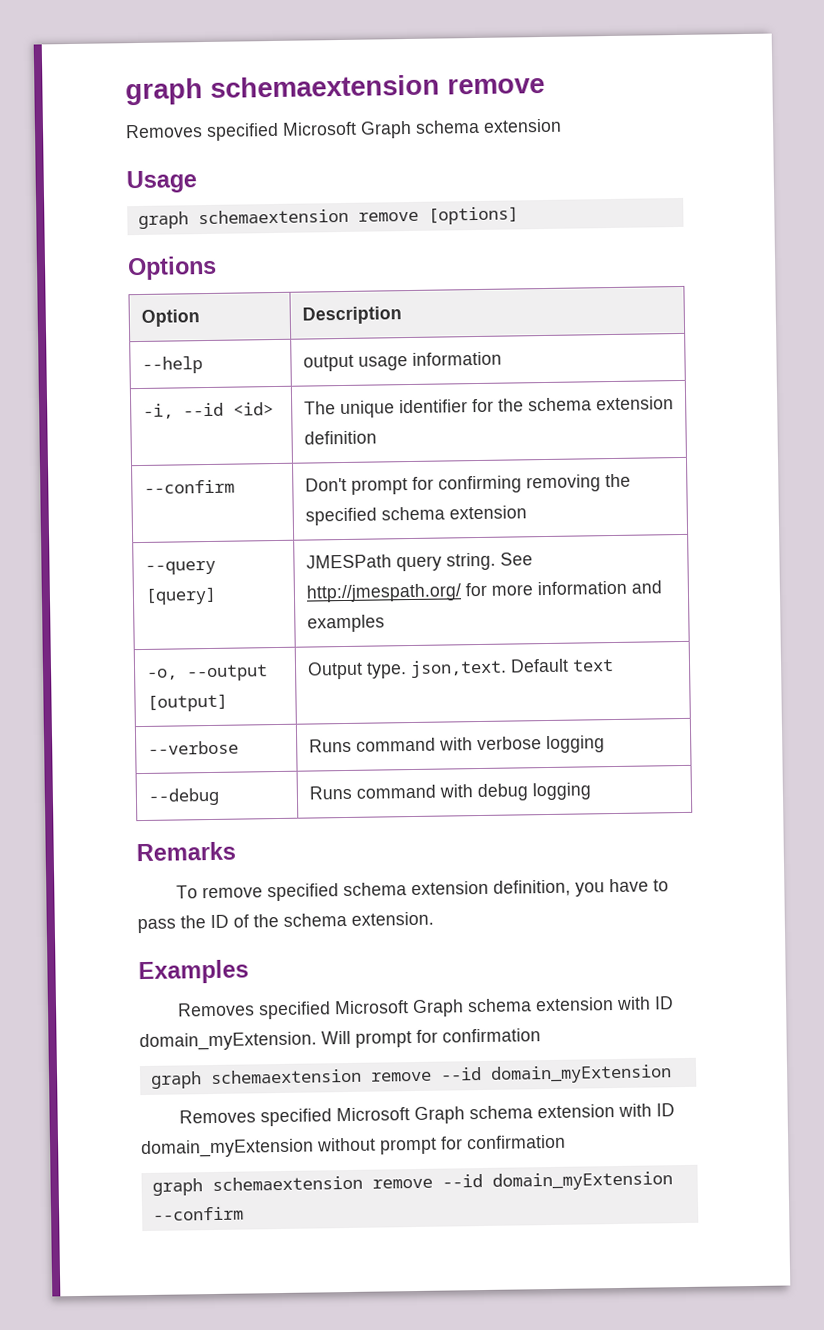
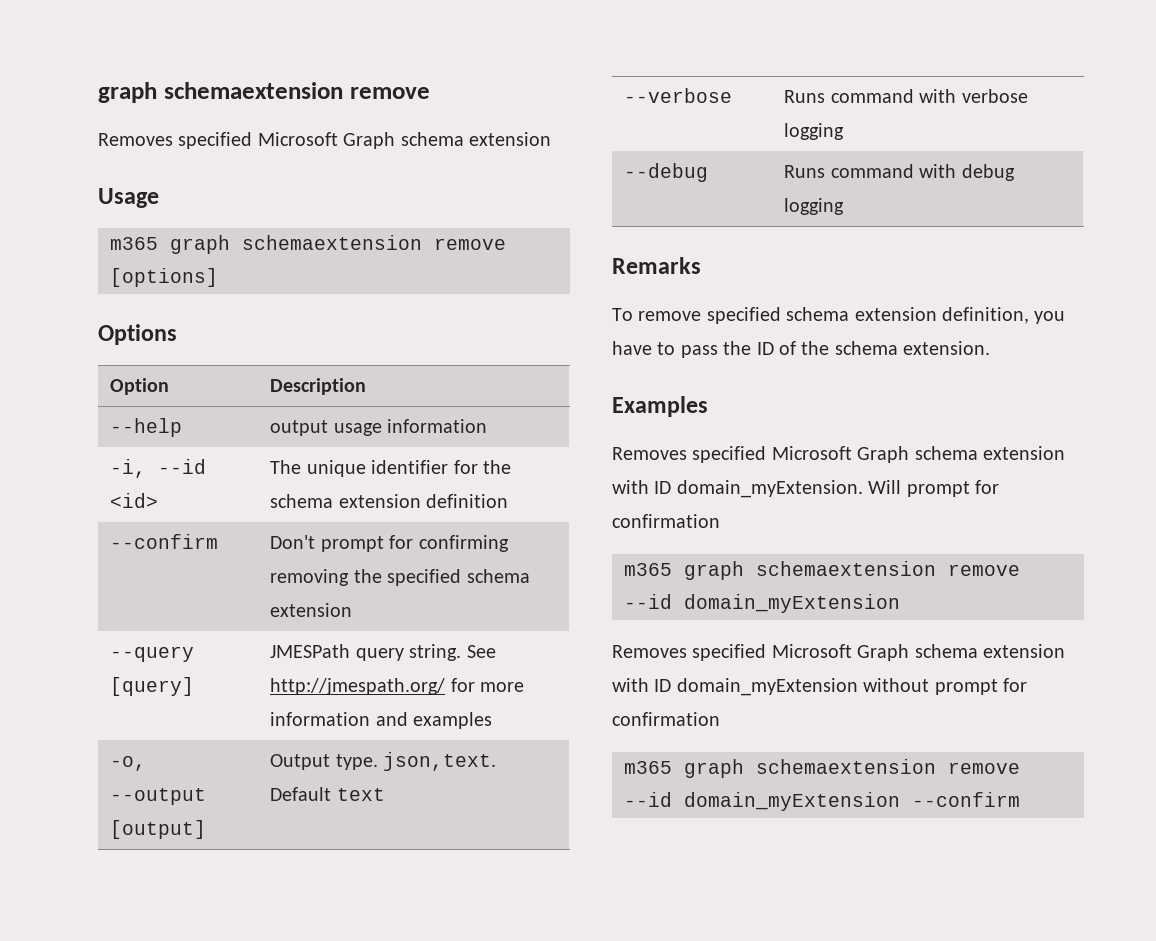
- graph schemaextension remove [options]
+ m365 graph schemaextension remove [options]
  Will prompt for confirmation
- graph schemaextension remove --id domain_myExtension
+ m365 graph schemaextension remove --id domain_myExtension
- graph schemaextension remove --id domain_myExtension --confirm
+ m365 graph schemaextension remove --id domain_myExtension --confirm

